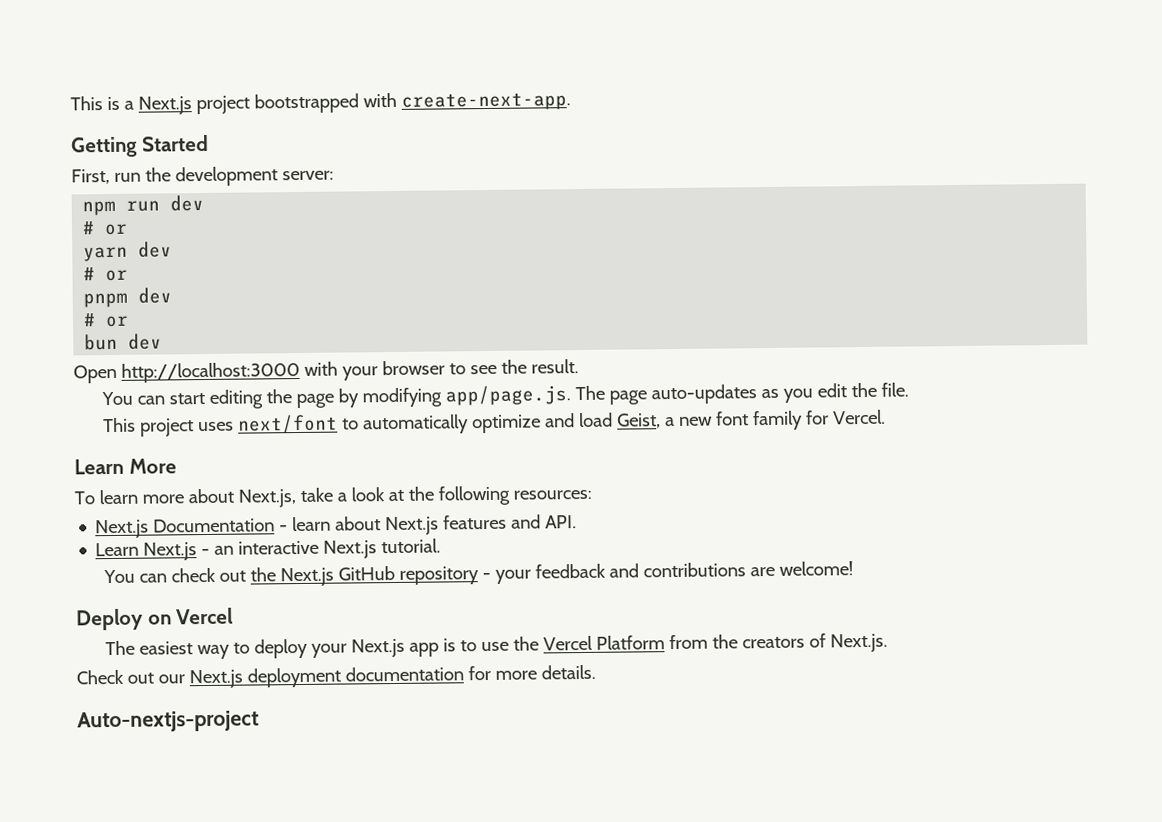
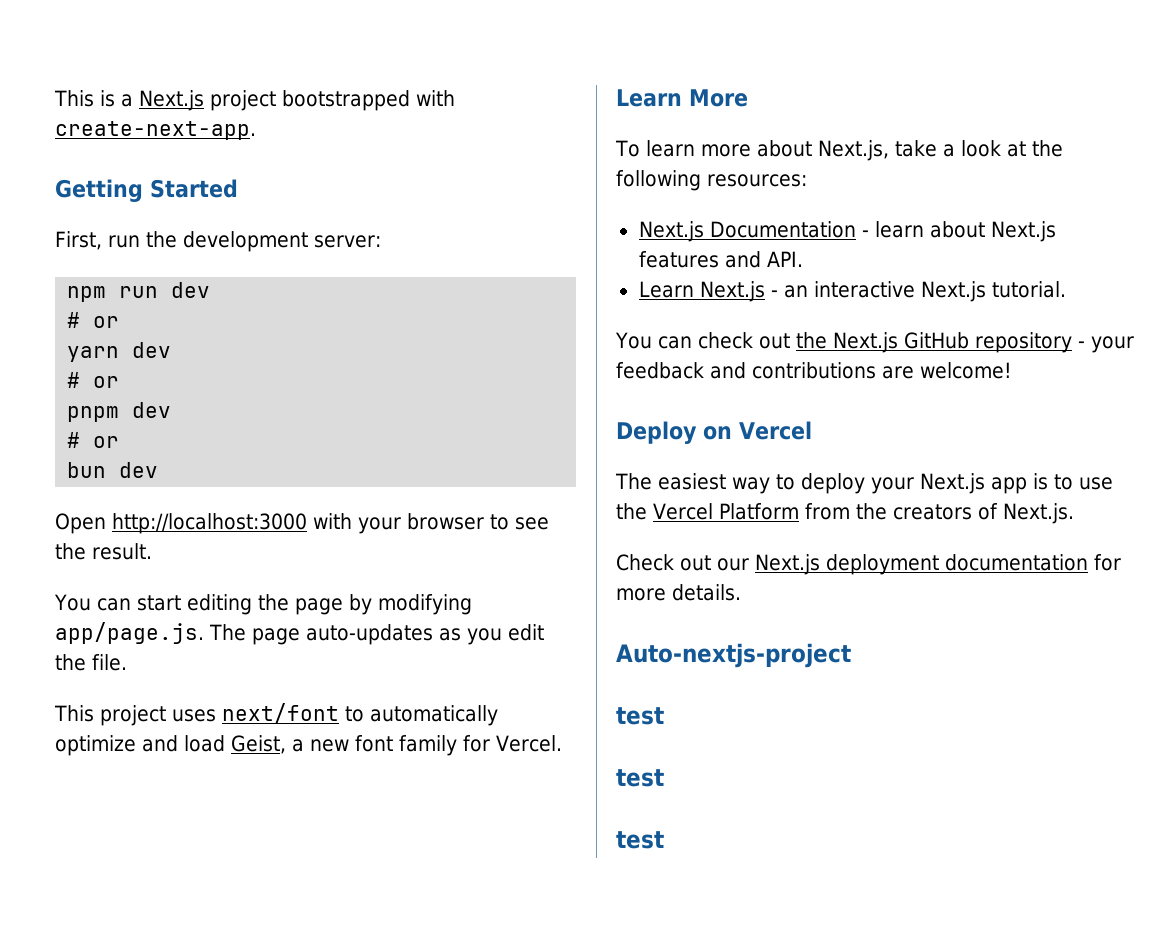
  Auto-nextjs-project
+ test
+ test
+ test

